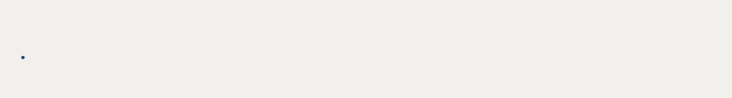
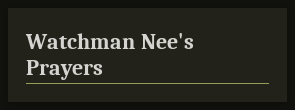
- .
+ Watchman Nee's Prayers

